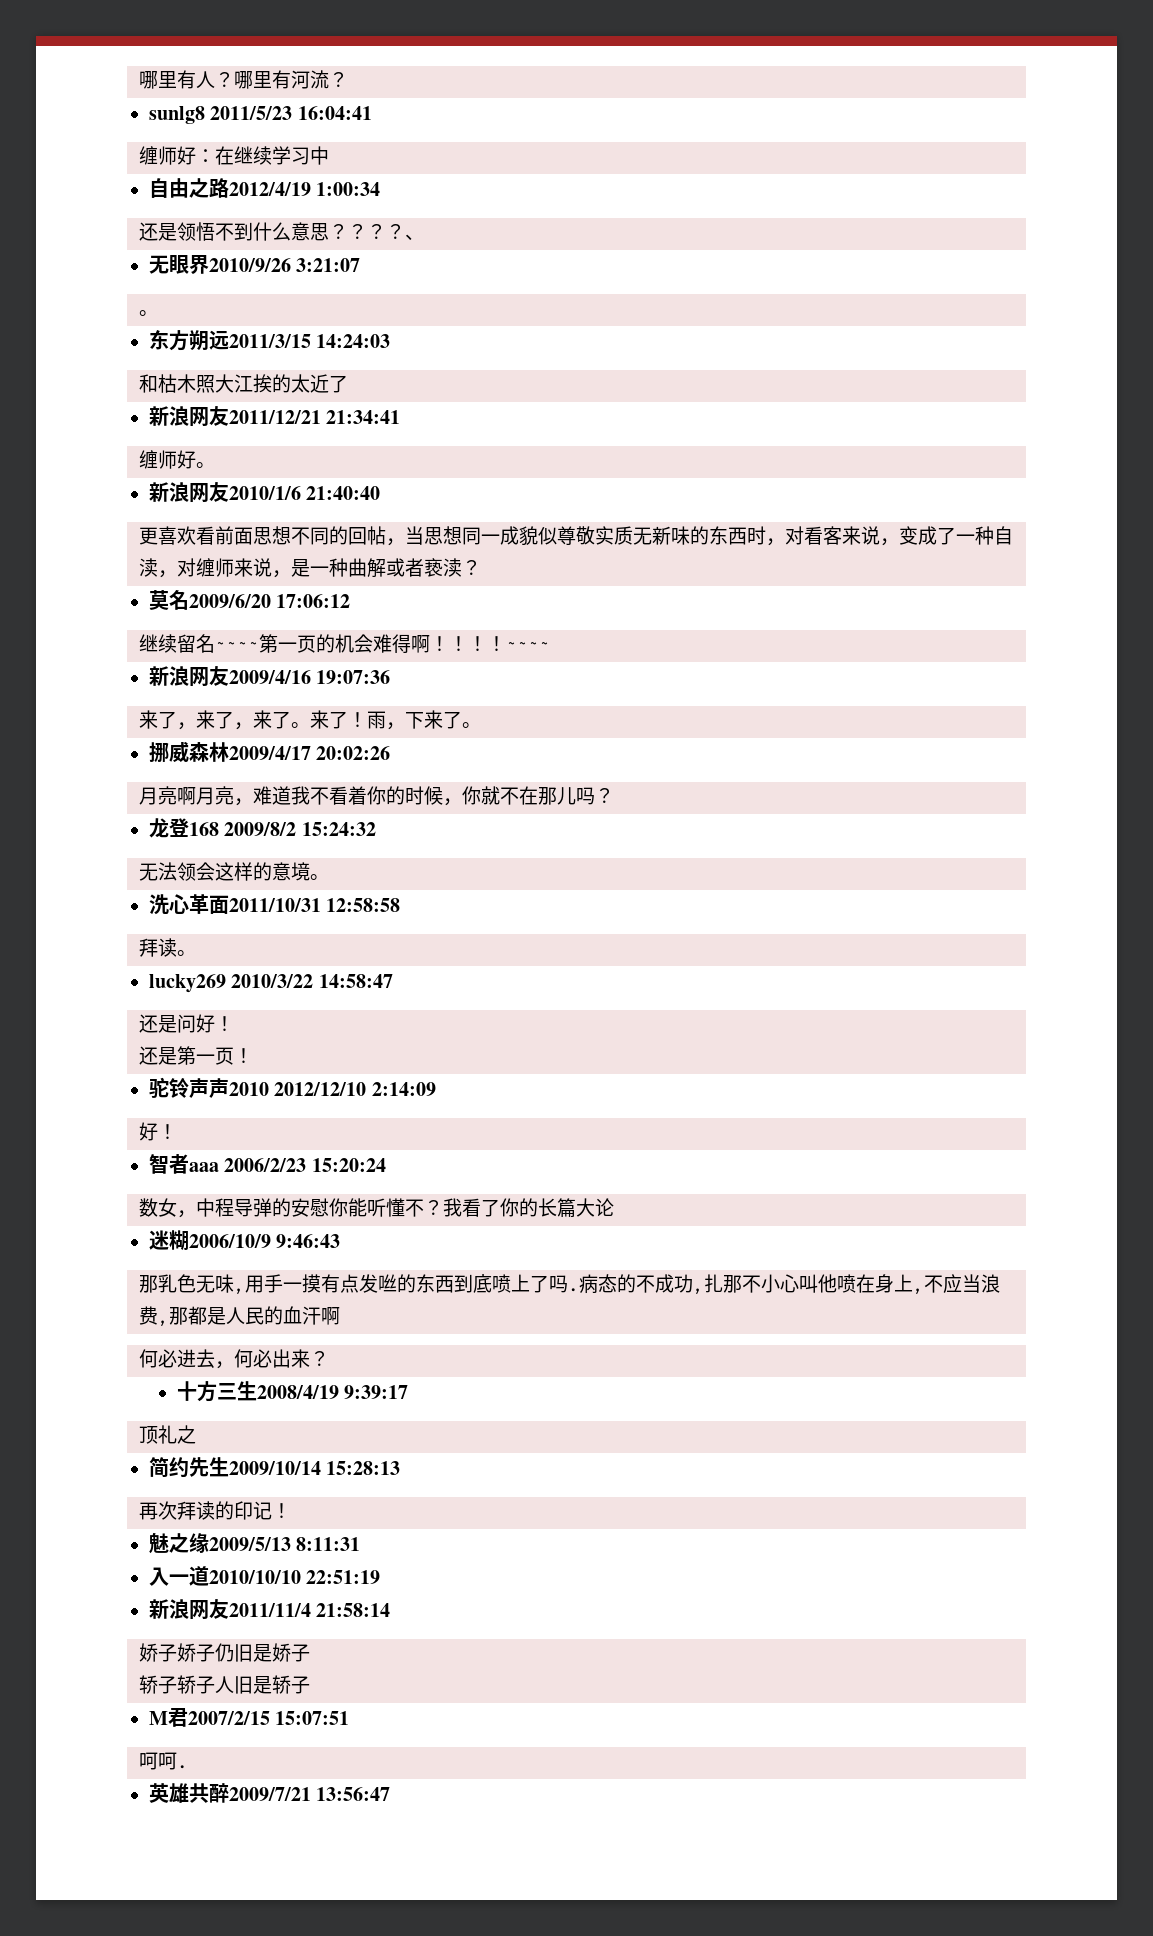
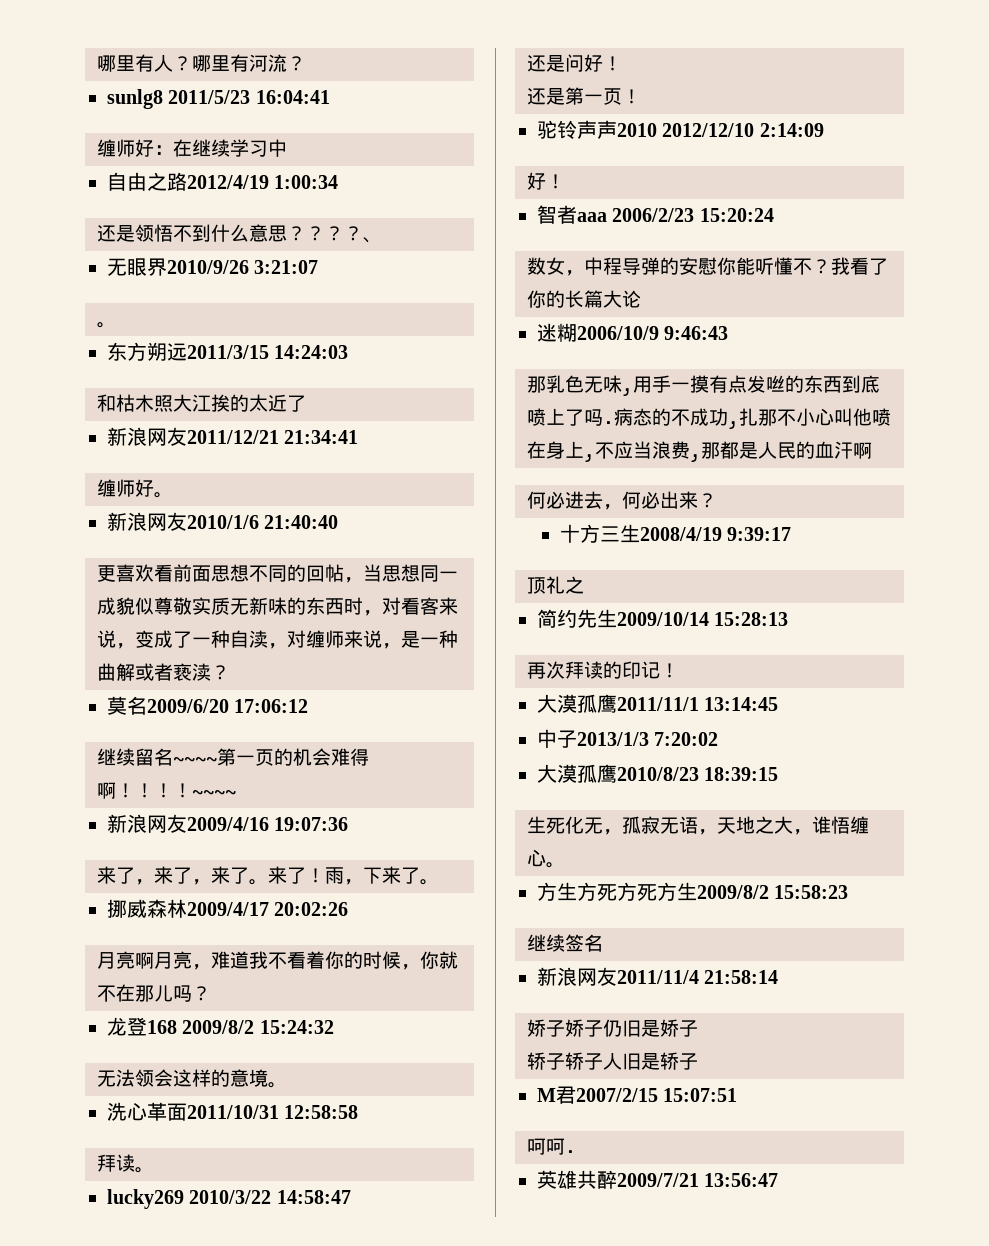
- 魅之缘2009/5/13 8:11:31
- 入一道2010/10/10 22:51:19
+ 大漠孤鹰2011/11/1 13:14:45
+ 中子2013/1/3 7:20:02
+ 大漠孤鹰2010/8/23 18:39:15
+ 生死化无，孤寂无语，天地之大，谁悟缠心。
+ 方生方死方死方生2009/8/2 15:58:23
+ 继续签名

